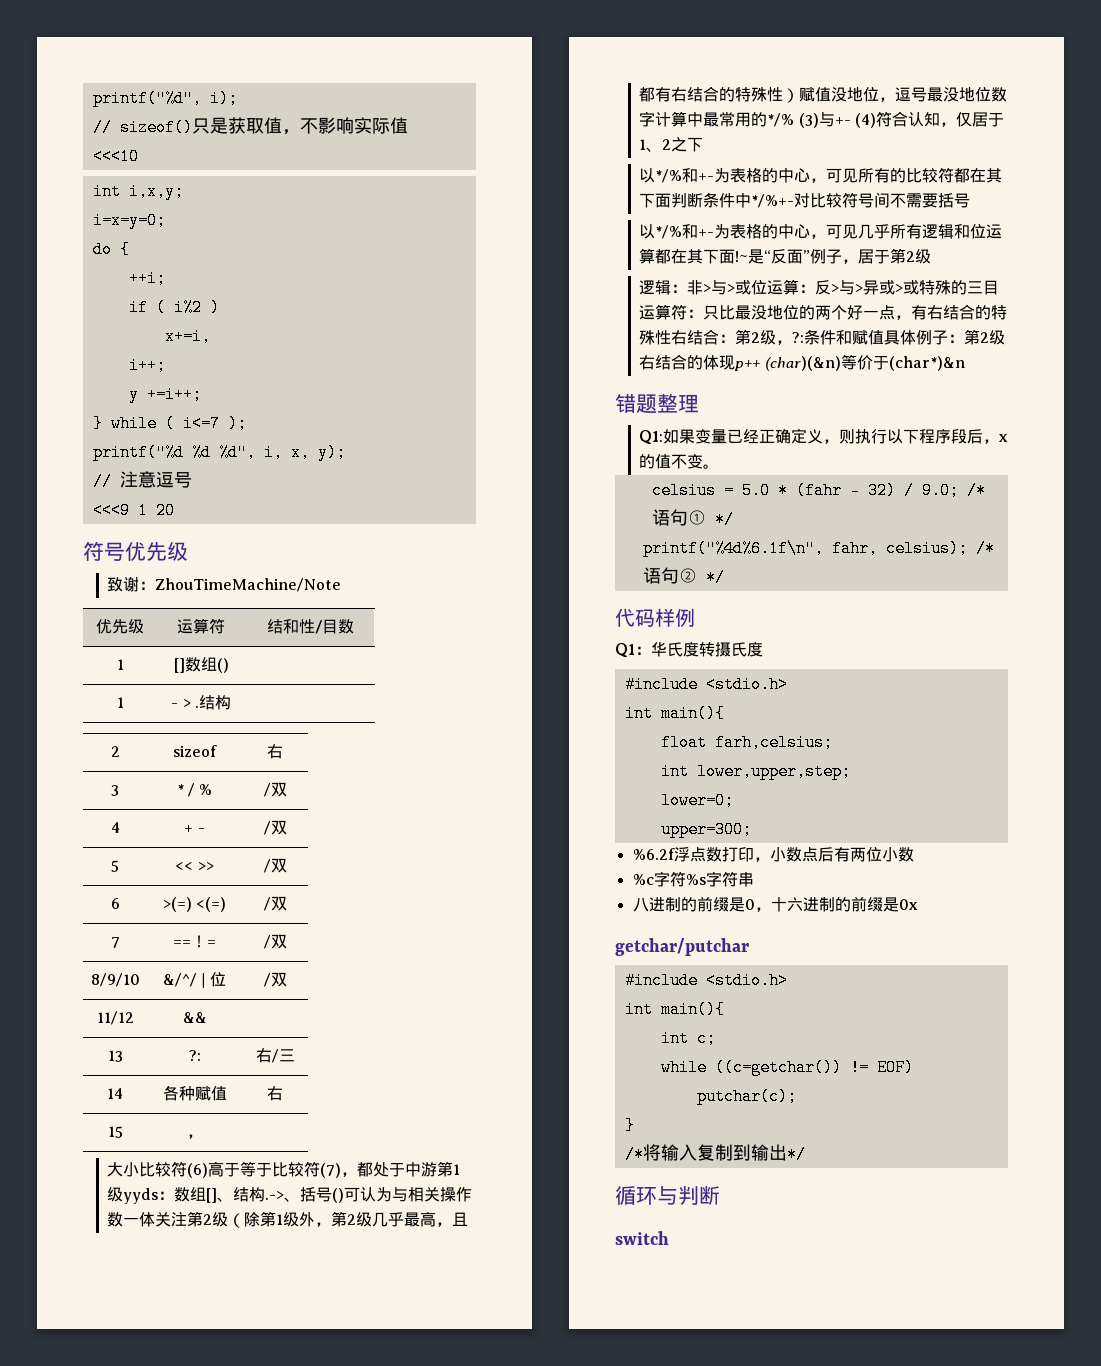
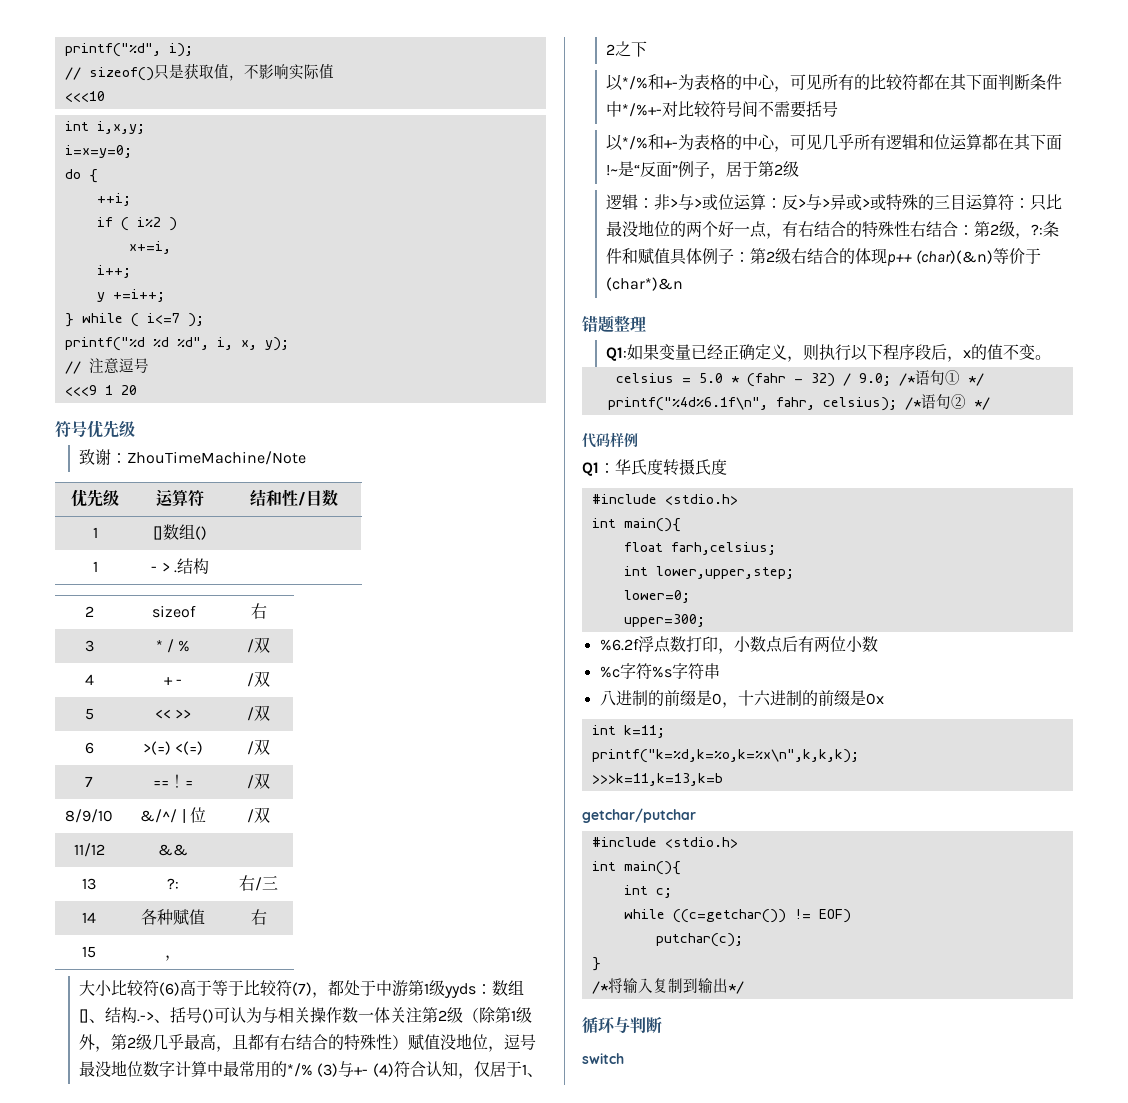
+ int k=11;
+ printf("k=%d,k=%o,k=%x\n",k,k,k);
+ >>>k=11,k=13,k=b

